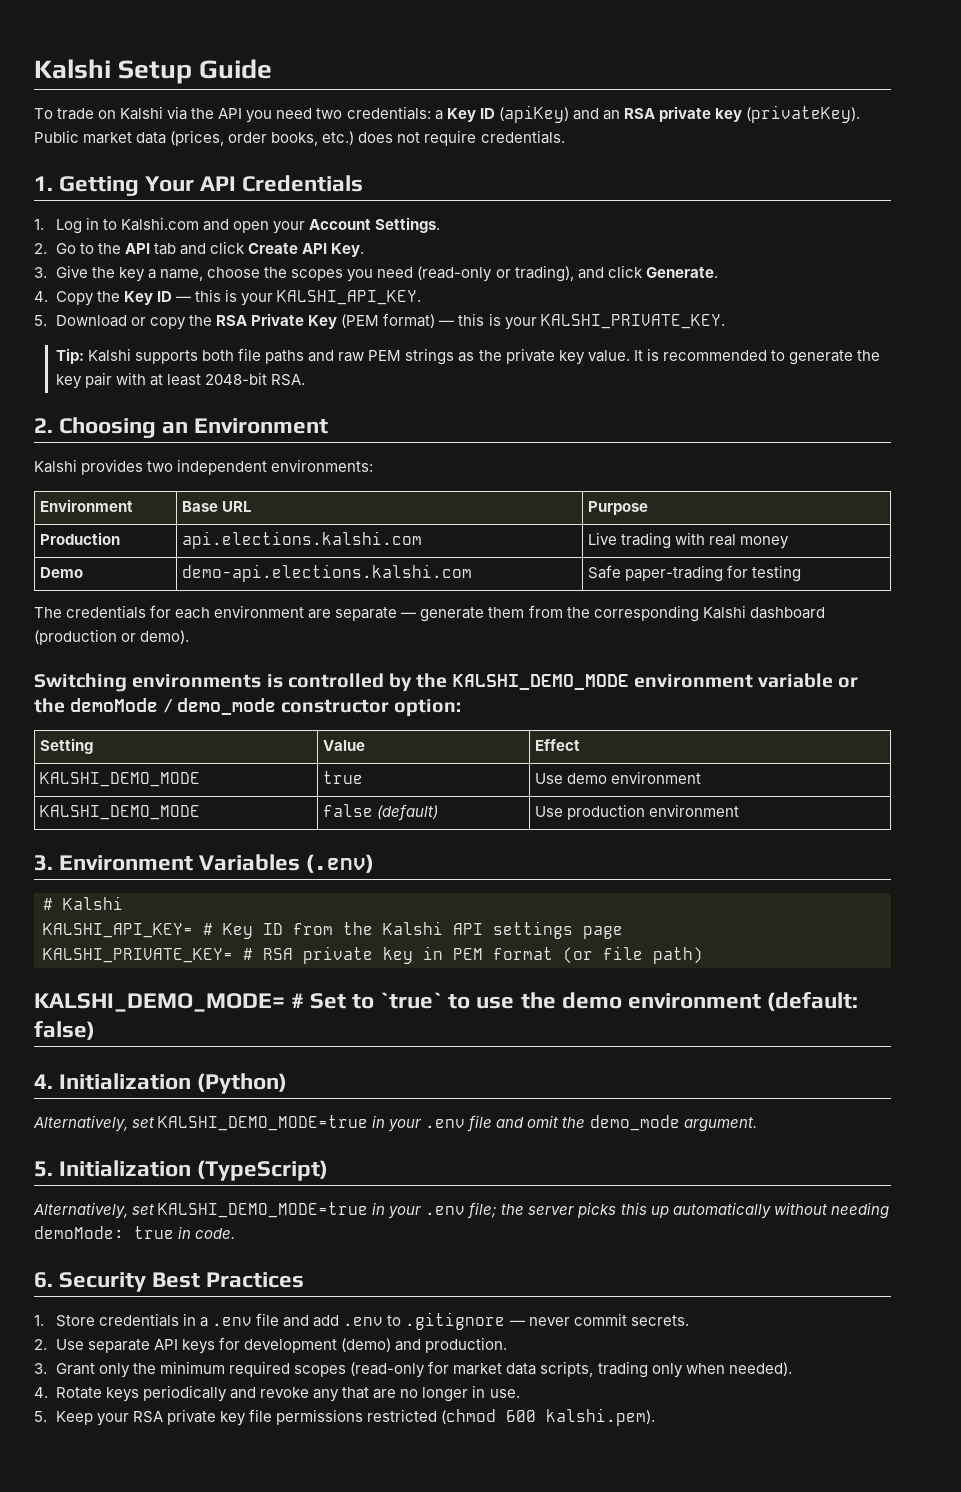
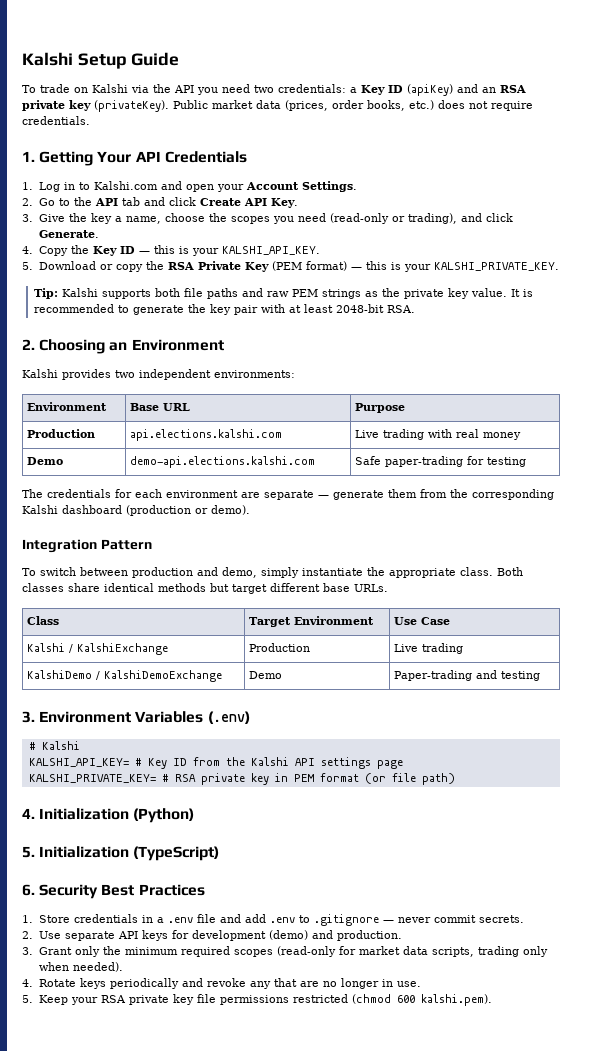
- Switching environments is controlled by the KALSHI_DEMO_MODE environment variable or the demoMode / demo_mode constructor option:
- Setting | Value | Effect
- KALSHI_DEMO_MODE | true | Use demo environment
- KALSHI_DEMO_MODE | false (default) | Use production environment
+ Integration Pattern
+ To switch between production and demo, simply instantiate the appropriate class. Both classes share identical methods but target different base URLs.
+ Class | Target Environment | Use Case
+ Kalshi / KalshiExchange | Production | Live trading
+ KalshiDemo / KalshiDemoExchange | Demo | Paper-trading and testing
- KALSHI_DEMO_MODE= # Set to `true` to use the demo environment (default: false)
  4. Initialization (Python)
- Alternatively, set KALSHI_DEMO_MODE=true in your .env file and omit the demo_mode argument.
  5. Initialization (TypeScript)
- Alternatively, set KALSHI_DEMO_MODE=true in your .env file; the server picks this up automatically without needing demoMode: true in code.

